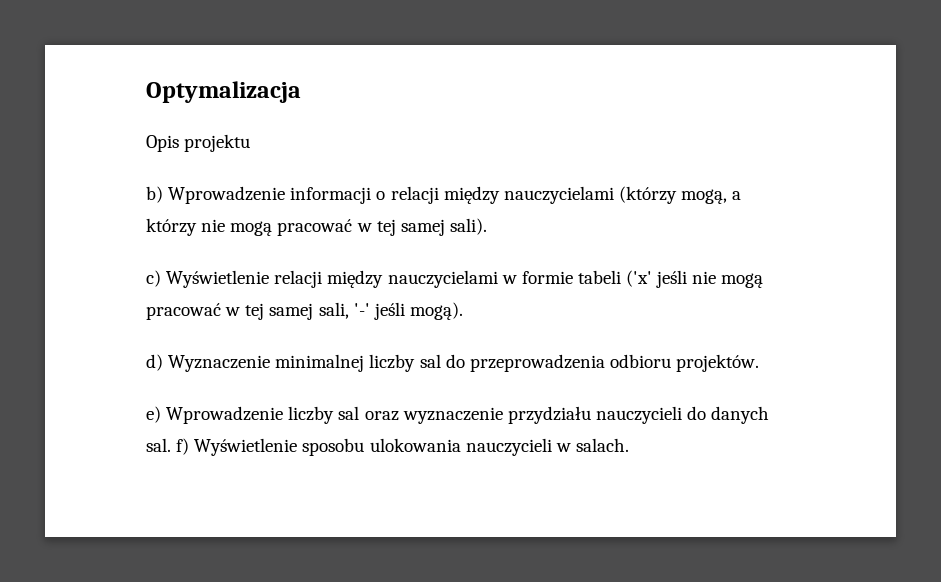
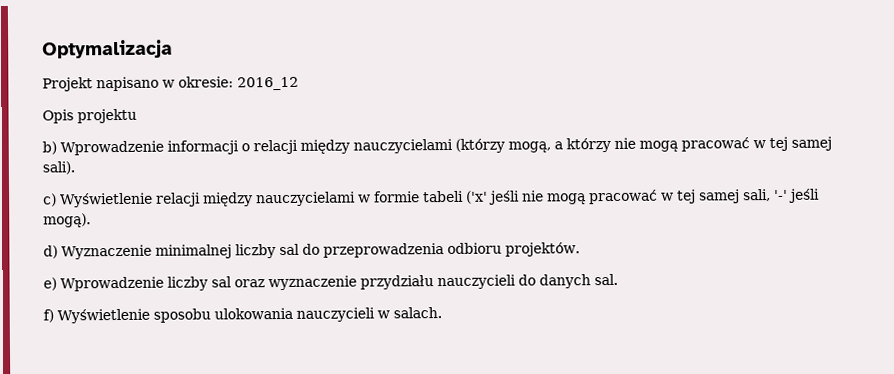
+ Projekt napisano w okresie: 2016_12
- e) Wprowadzenie liczby sal oraz wyznaczenie przydziału nauczycieli do danych sal. f) Wyświetlenie sposobu ulokowania nauczycieli w salach.
+ e) Wprowadzenie liczby sal oraz wyznaczenie przydziału nauczycieli do danych sal.
+ f) Wyświetlenie sposobu ulokowania nauczycieli w salach.

